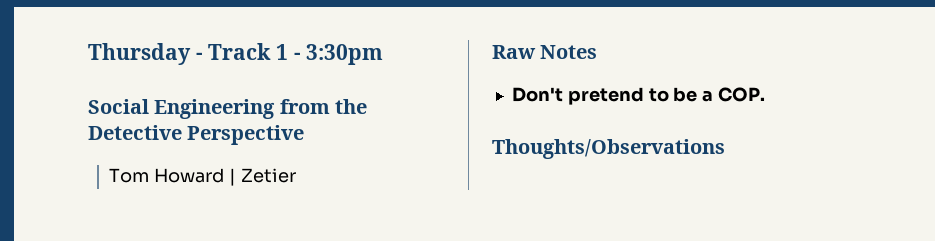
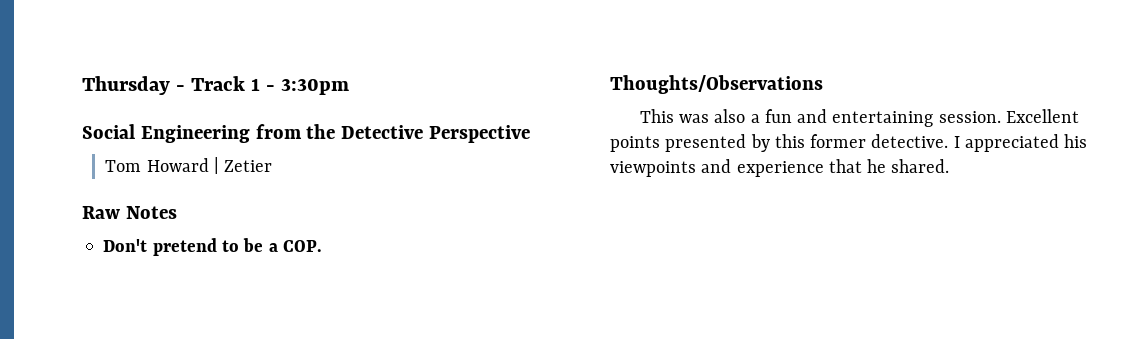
+ This was also a fun and entertaining session. Excellent points presented by this former detective. I appreciated his viewpoints and experience that he shared.

